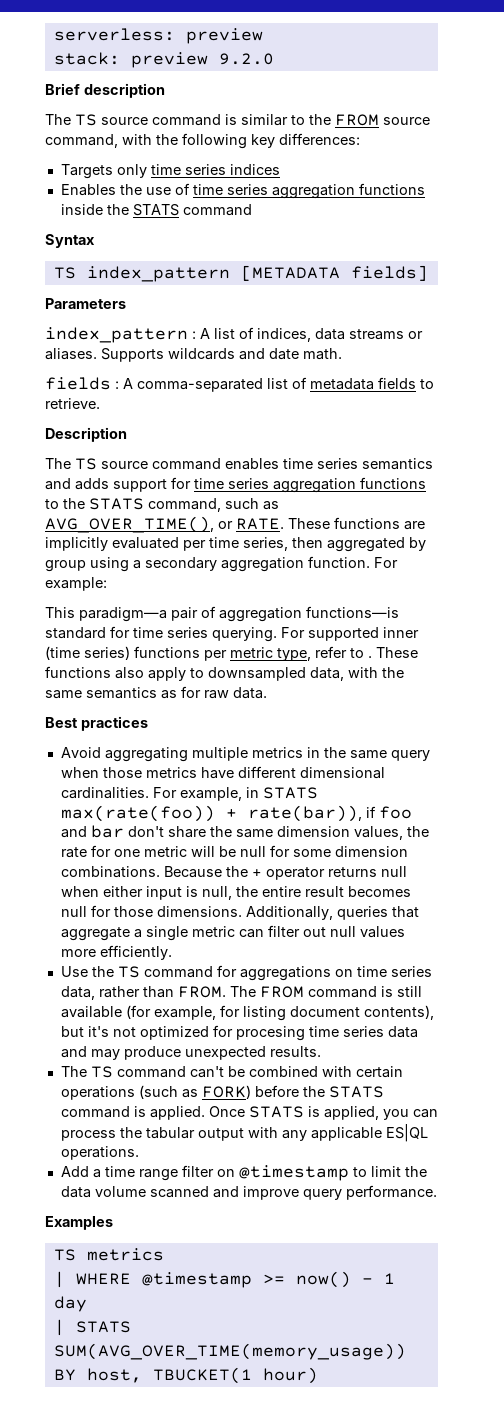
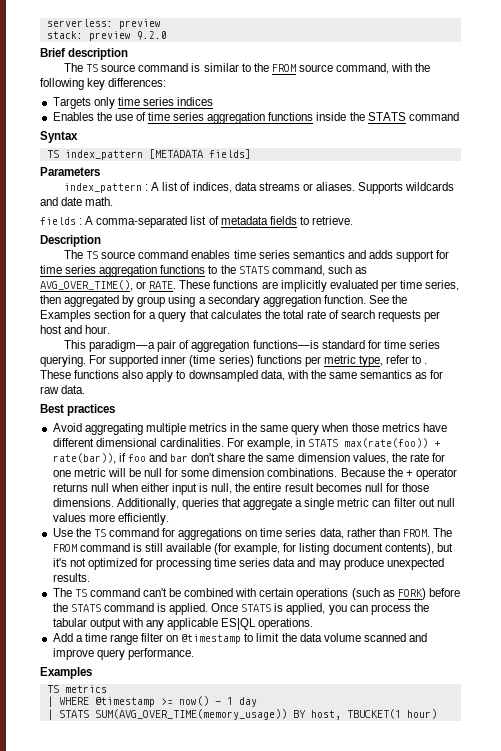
- For example:
+ See the Examples section for a query that calculates the total rate of search requests per host and hour.
- The FROM command is still available (for example, for listing document contents), but it's not optimized for procesing time series data and may produce unexpected results.
+ The FROM command is still available (for example, for listing document contents), but it's not optimized for processing time series data and may produce unexpected results.

